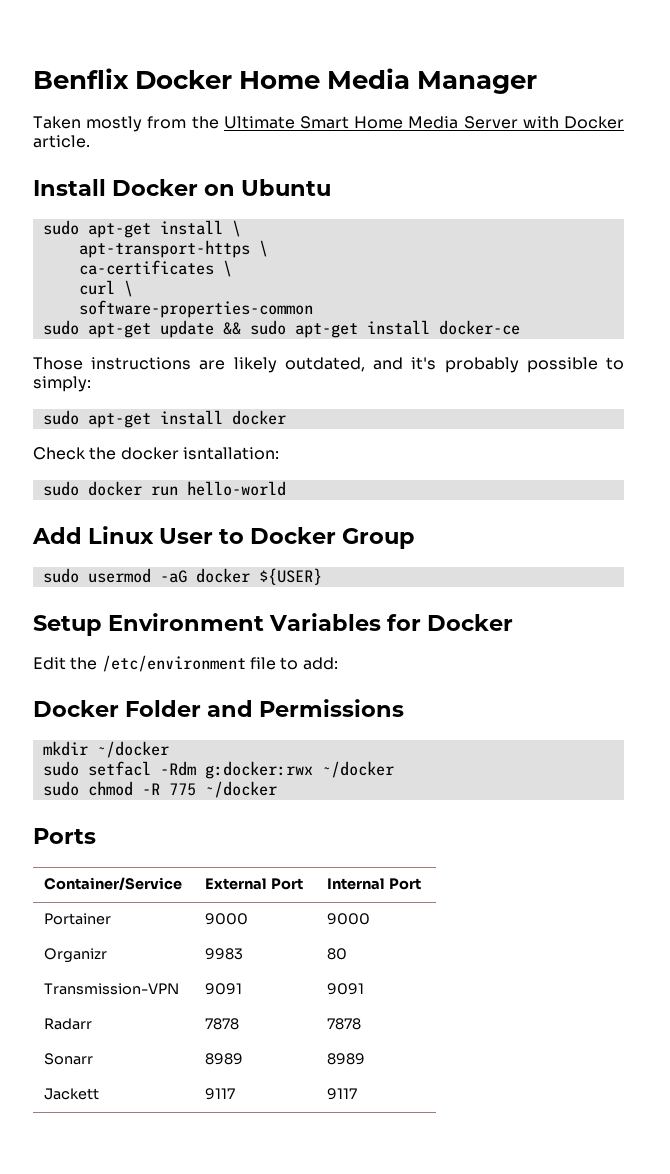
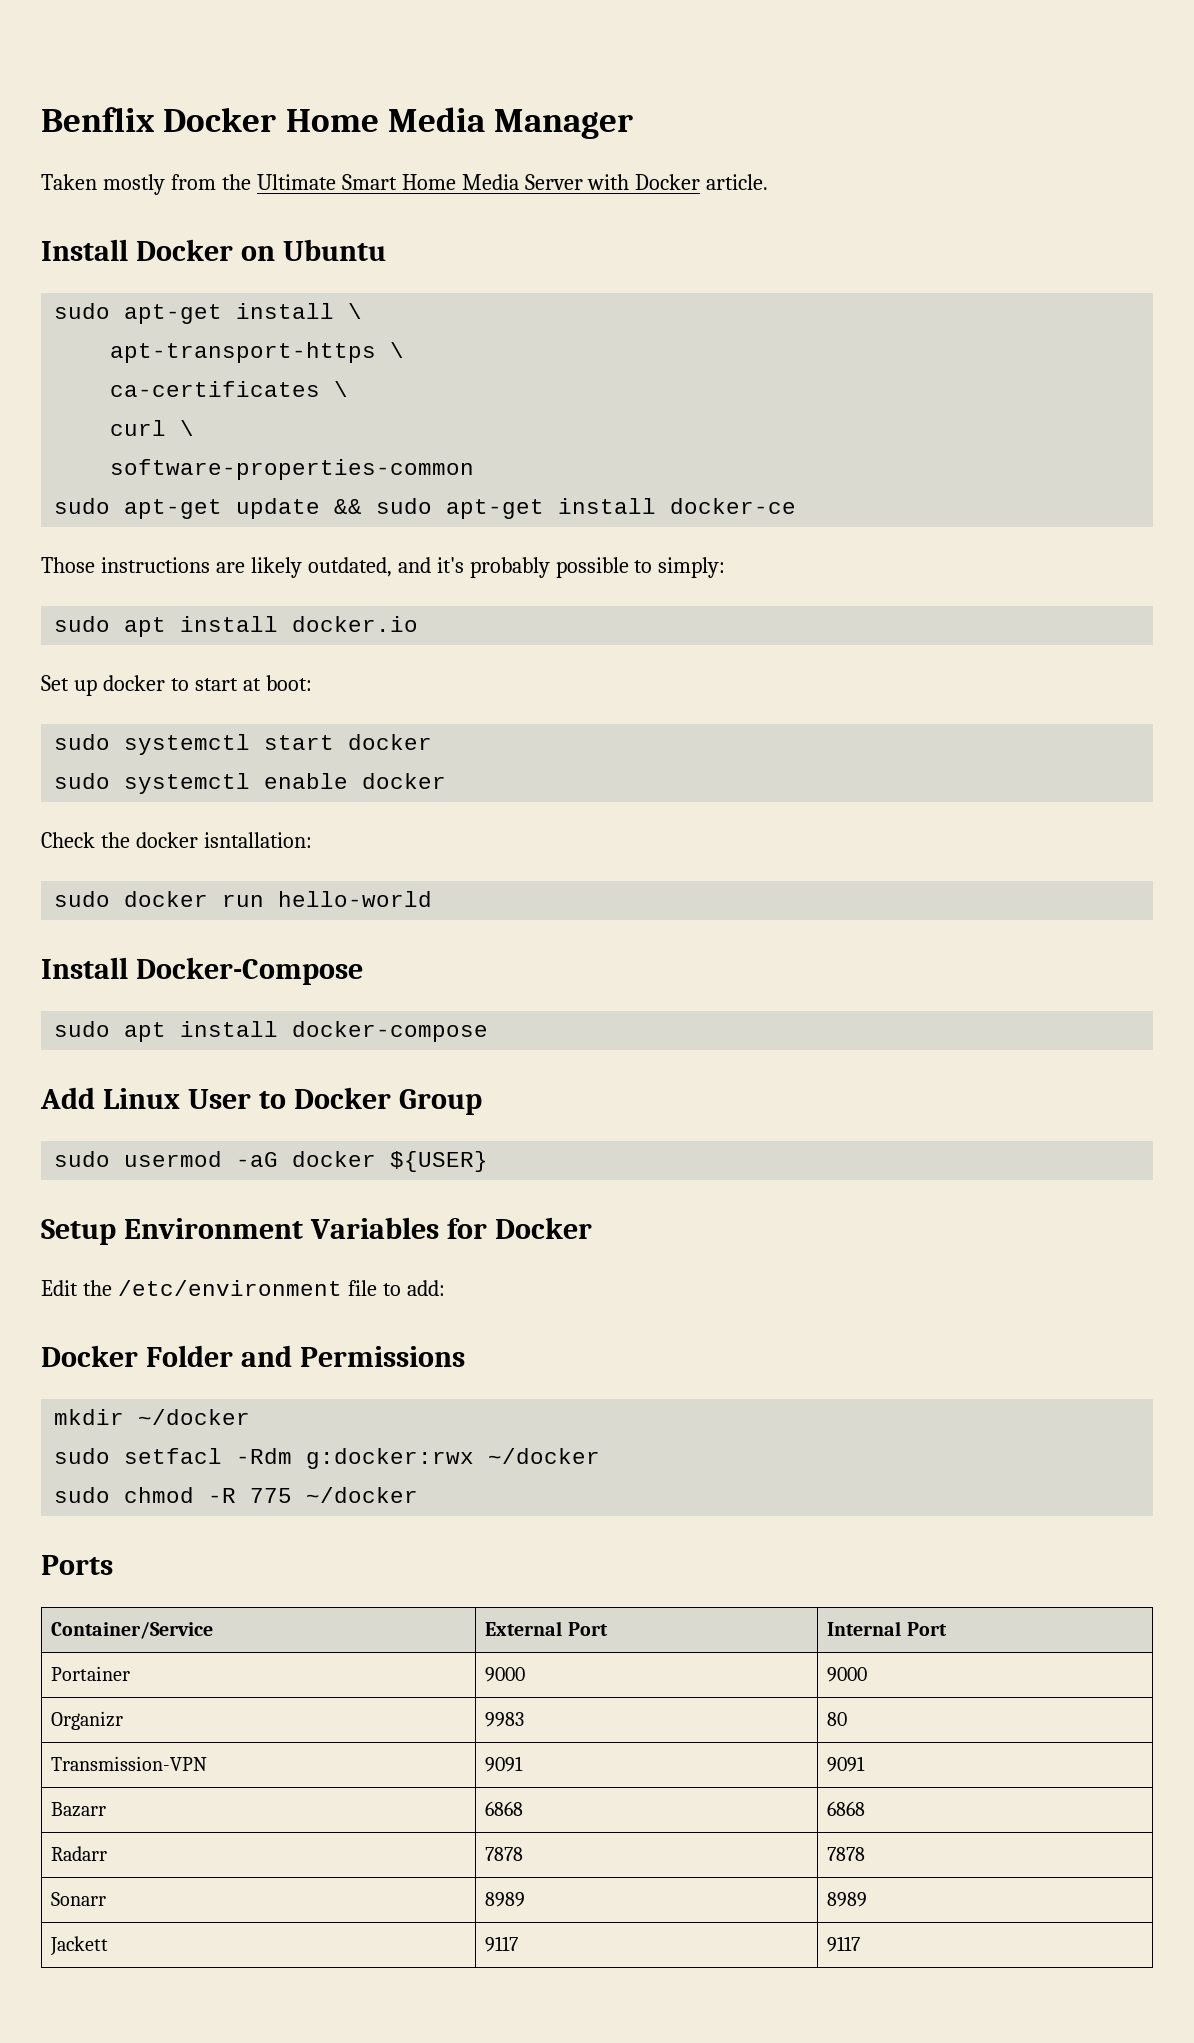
- sudo apt-get install docker
+ sudo apt install docker.io
+ Set up docker to start at boot:
+ sudo systemctl start docker
+ sudo systemctl enable docker
+ Install Docker-Compose
+ sudo apt install docker-compose
+ Bazarr | 6868 | 6868

